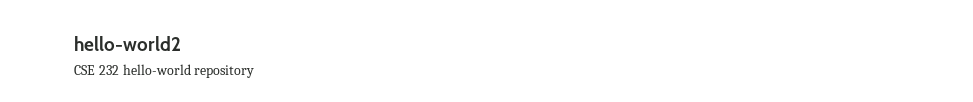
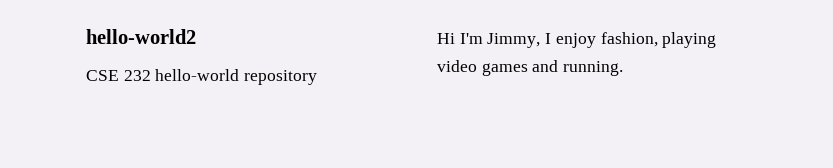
+ Hi I'm Jimmy, I enjoy fashion, playing video games and running.

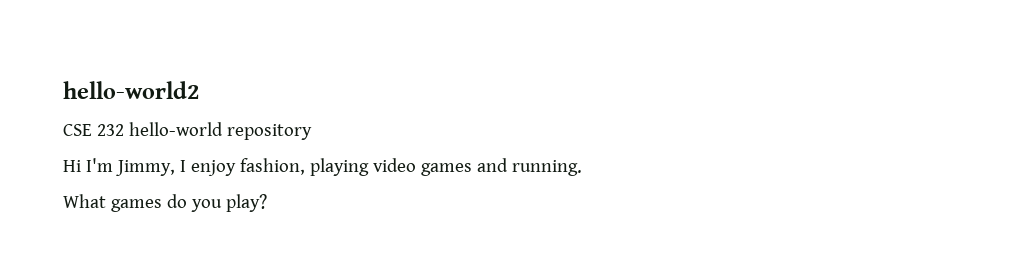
+ What games do you play?

